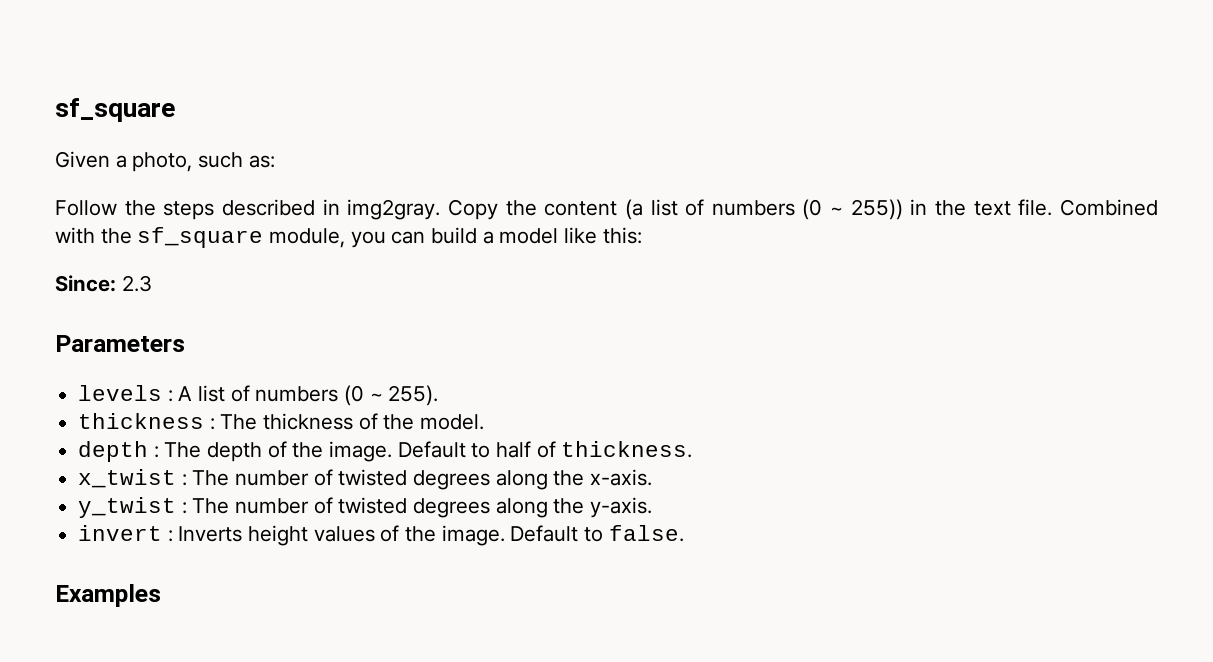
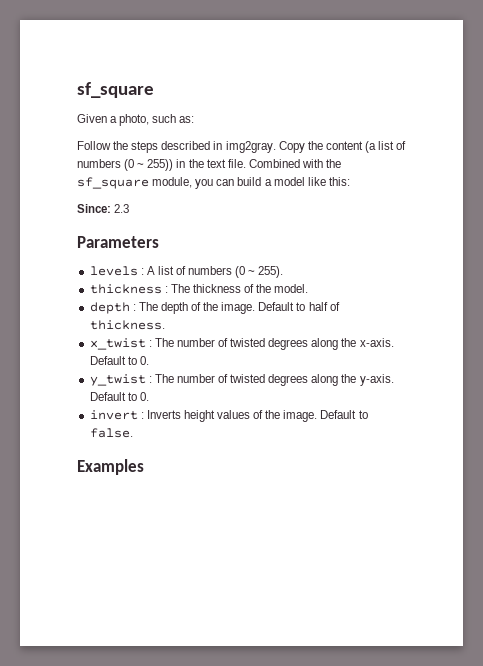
- x_twist : The number of twisted degrees along the x-axis.
+ x_twist : The number of twisted degrees along the x-axis. Default to 0.
- y_twist : The number of twisted degrees along the y-axis.
+ y_twist : The number of twisted degrees along the y-axis. Default to 0.

